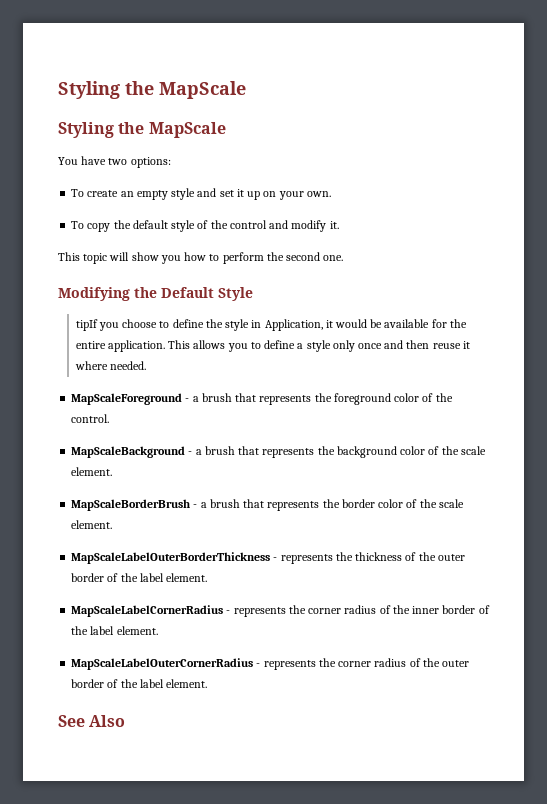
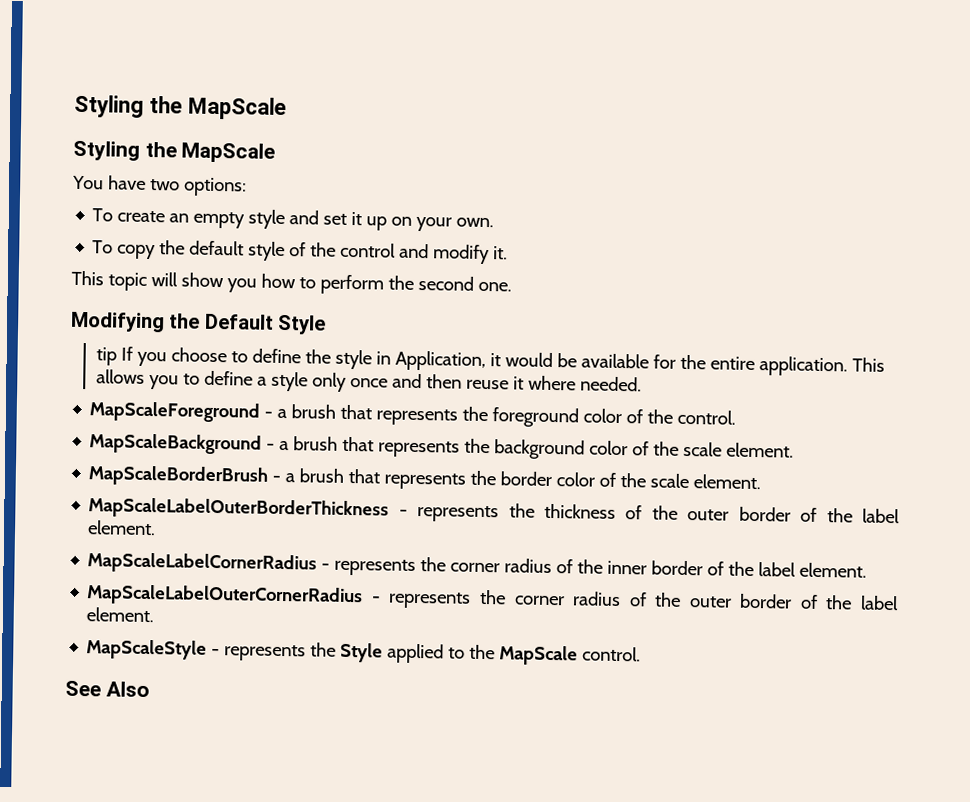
- tipIf you choose to define the style in Application, it would be available for the entire application.
+ tip If you choose to define the style in Application, it would be available for the entire application.
+ MapScaleStyle - represents the Style applied to the MapScale control.

